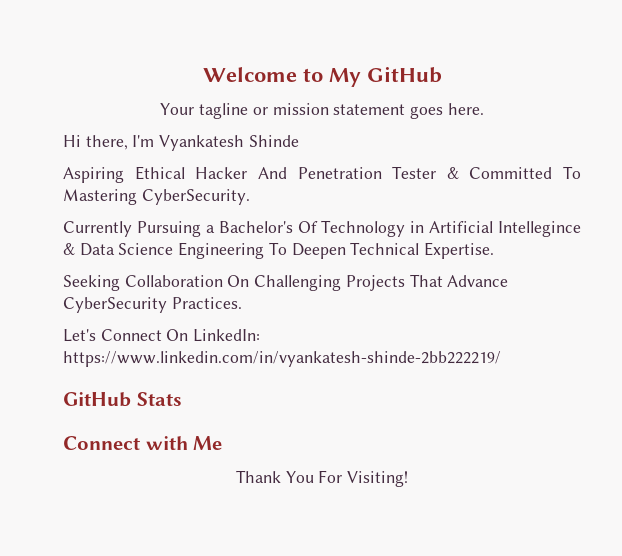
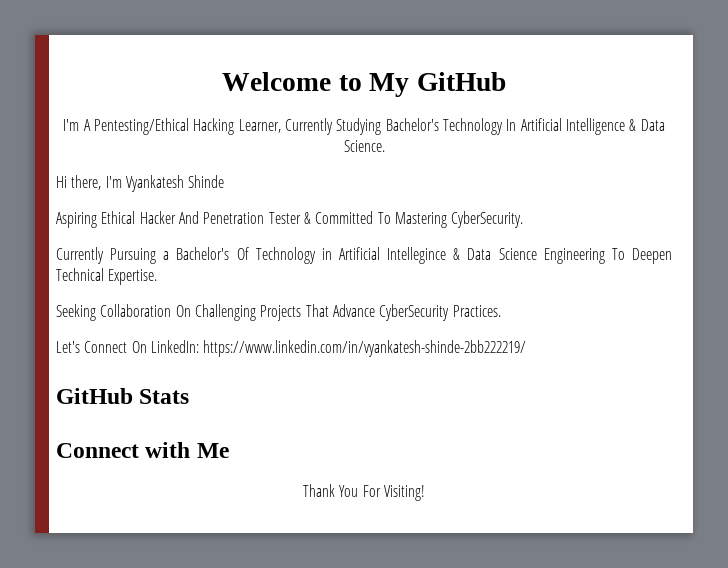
- Your tagline or mission statement goes here.
+ I'm A Pentesting/Ethical Hacking Learner, Currently Studying Bachelor's Technology In Artificial Intelligence & Data Science.

